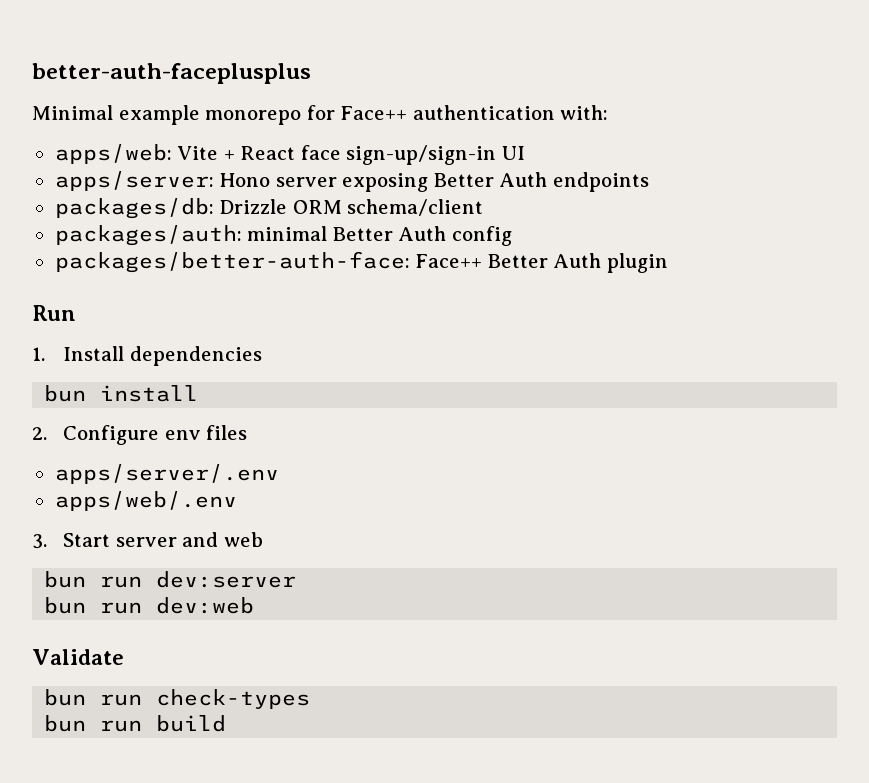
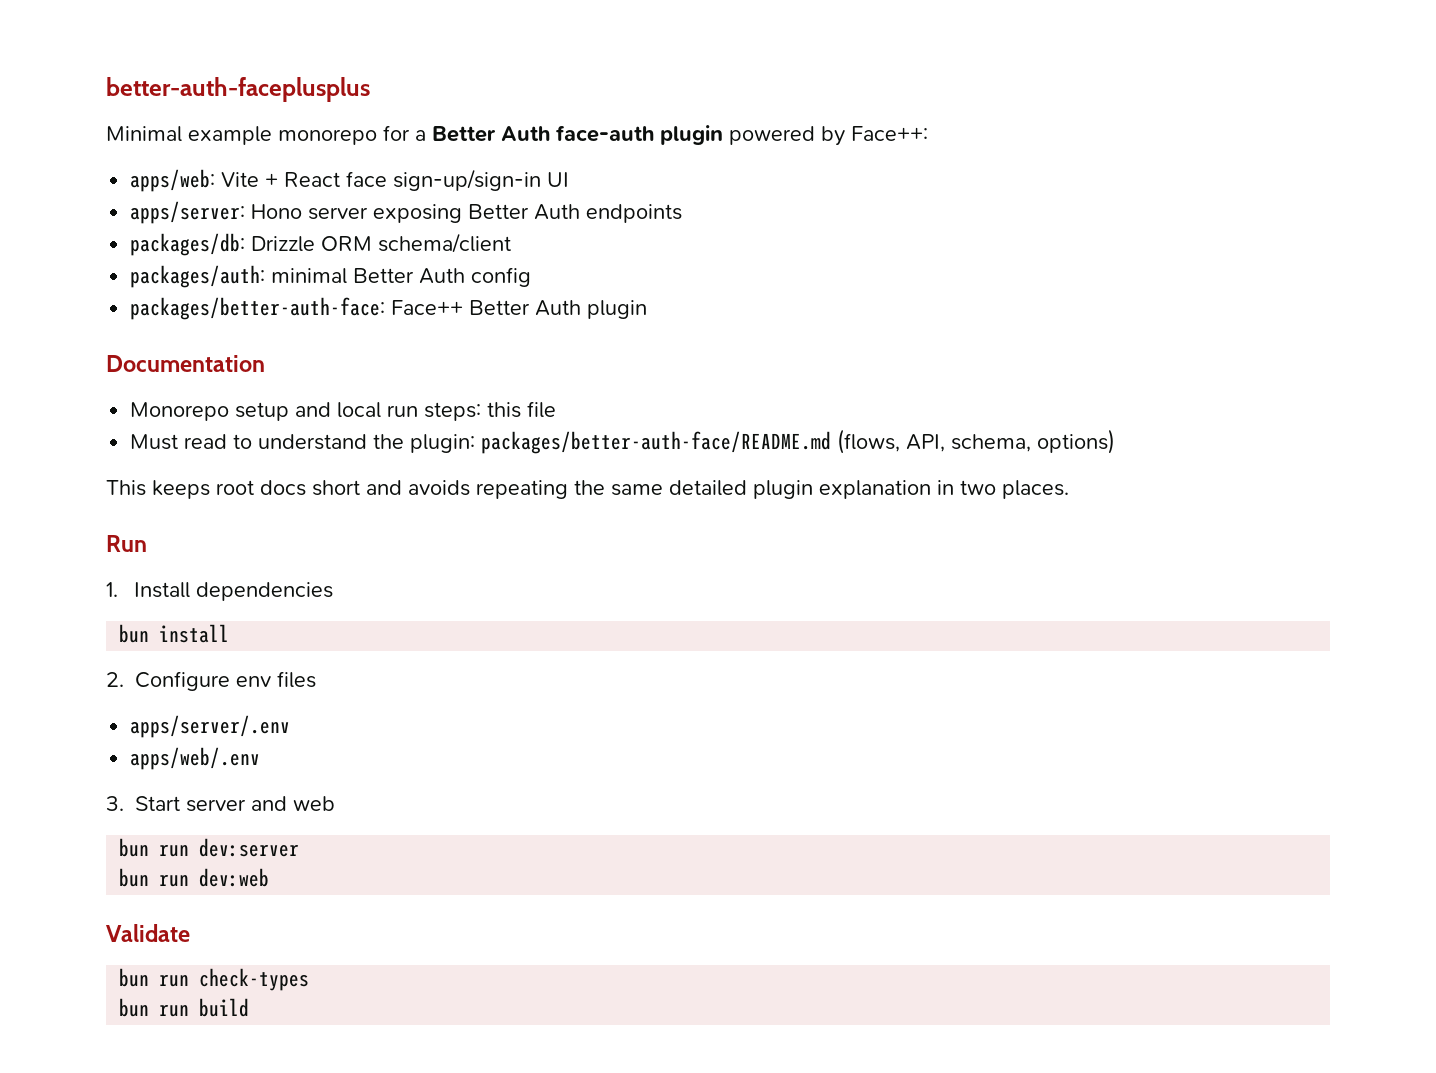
- Minimal example monorepo for Face++ authentication with:
+ Minimal example monorepo for a Better Auth face-auth plugin powered by Face++:
+ Documentation
+ Monorepo setup and local run steps: this file
+ Must read to understand the plugin: packages/better-auth-face/README.md (flows, API, schema, options)
+ This keeps root docs short and avoids repeating the same detailed plugin explanation in two places.

